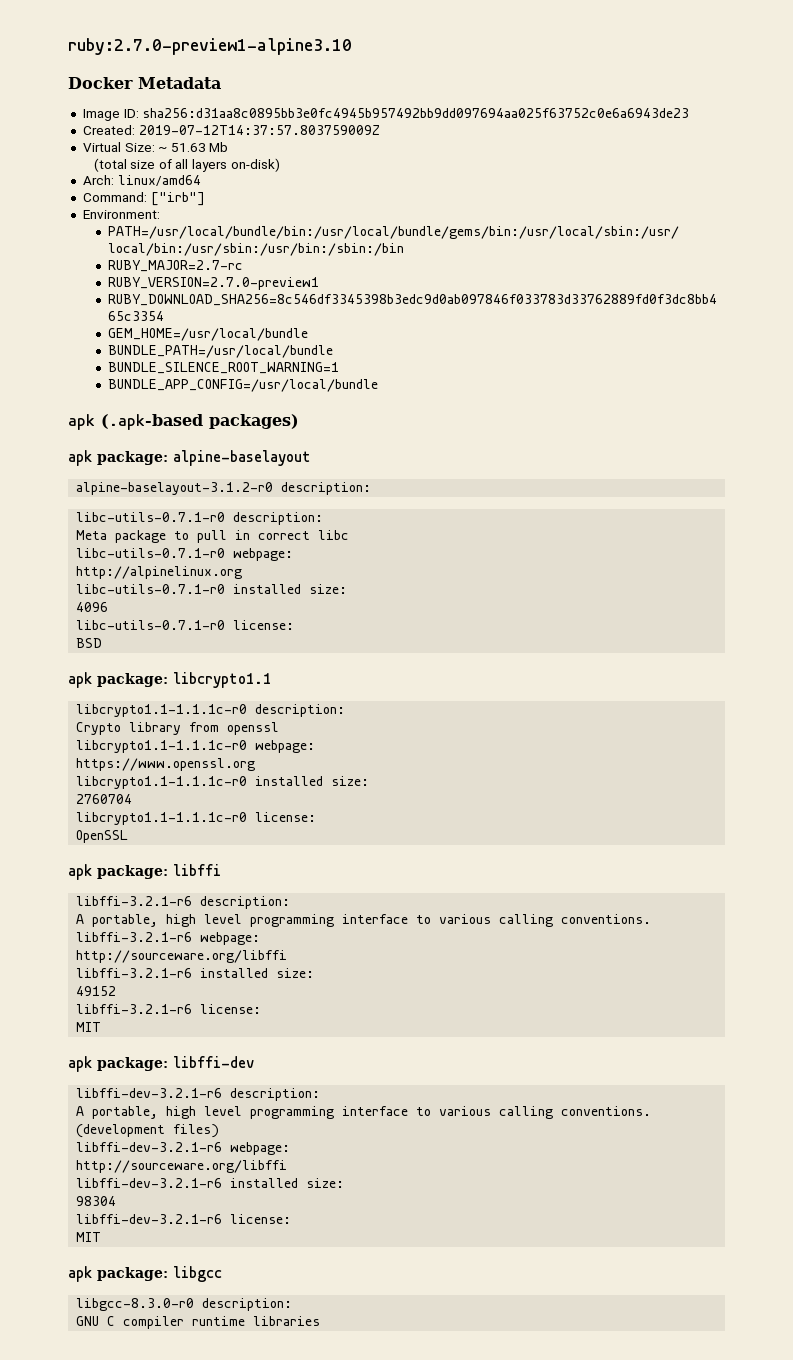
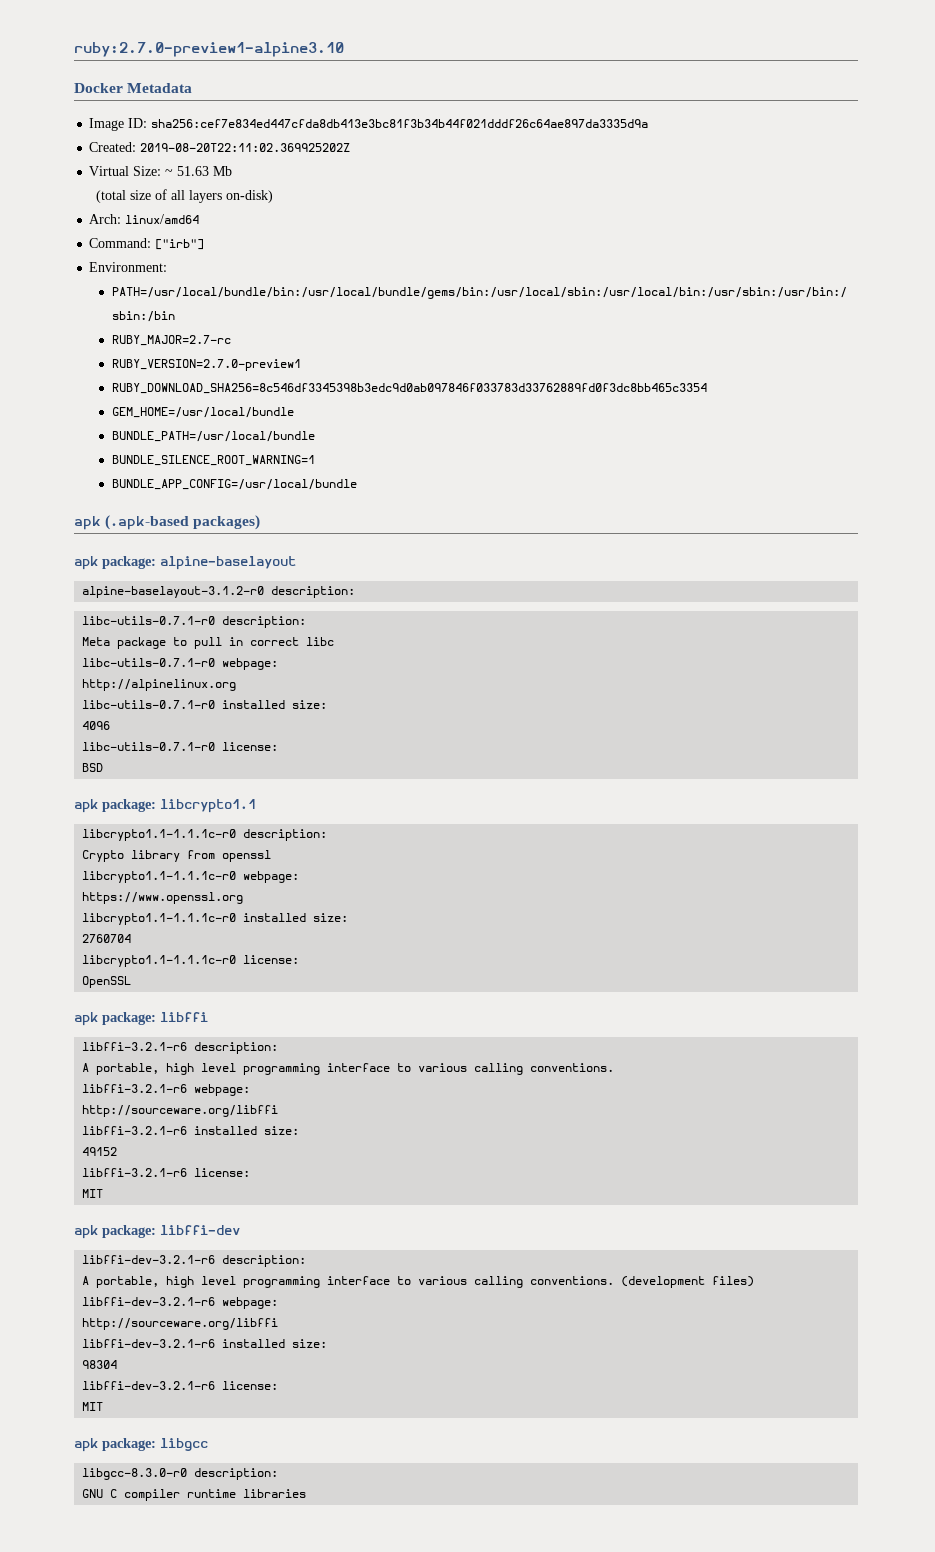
- Image ID: sha256:d31aa8c0895bb3e0fc4945b957492bb9dd097694aa025f63752c0e6a6943de23
+ Image ID: sha256:cef7e834ed447cfda8db413e3bc81f3b34b44f021dddf26c64ae897da3335d9a
- Created: 2019-07-12T14:37:57.803759009Z
+ Created: 2019-08-20T22:11:02.369925202Z

